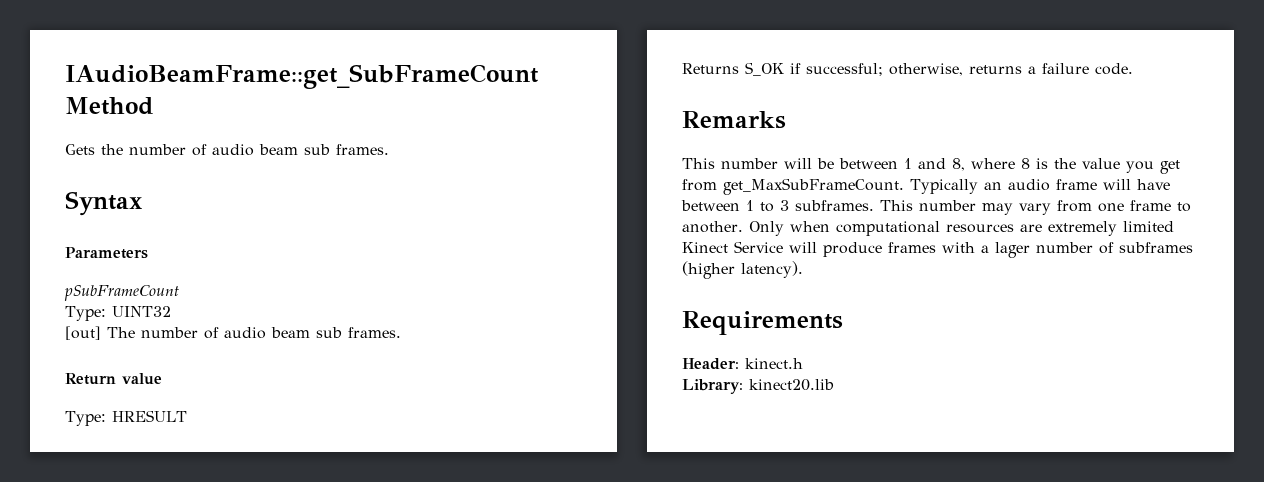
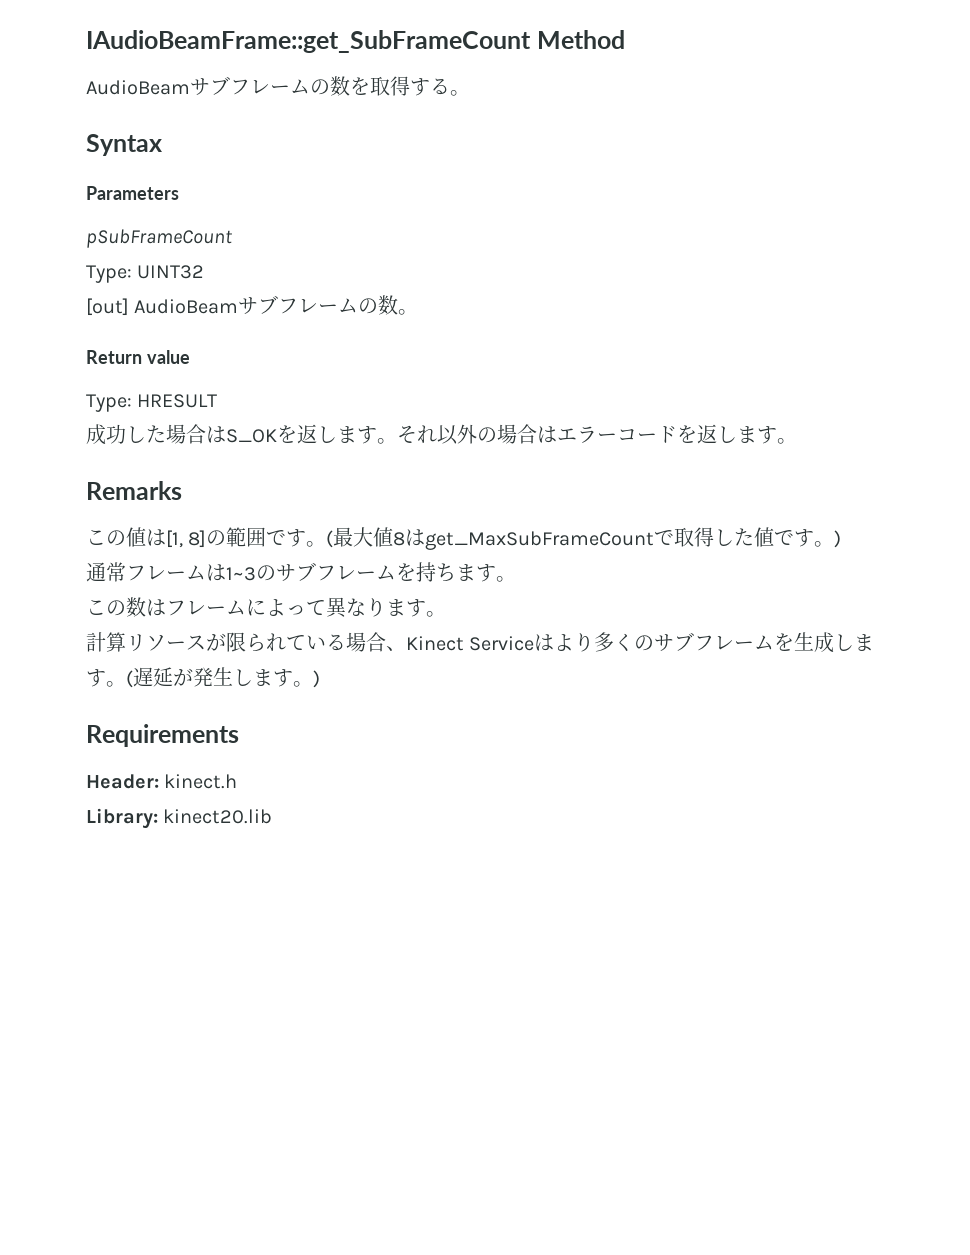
- Gets the number of audio beam sub frames.
+ AudioBeamサブフレームの数を取得する。
- [out] The number of audio beam sub frames.
+ [out] AudioBeamサブフレームの数。
  Return value
  Type: HRESULT
- Returns S_OK if successful; otherwise, returns a failure code.
+ 成功した場合はS_OKを返します。それ以外の場合はエラーコードを返します。
  Remarks
- This number will be between 1 and 8, where 8 is the value you get from get_MaxSubFrameCount. Typically an audio frame will have between 1 to 3 subframes. This number may vary from one frame to another. Only when computational resources are extremely limited Kinect Service will produce frames with a lager number of subframes (higher latency).
+ この値は[1, 8]の範囲です。(最大値8はget_MaxSubFrameCountで取得した値です。)
+ 通常フレームは1~3のサブフレームを持ちます。
+ この数はフレームによって異なります。
+ 計算リソースが限られている場合、Kinect Serviceはより多くのサブフレームを生成します。(遅延が発生します。)

